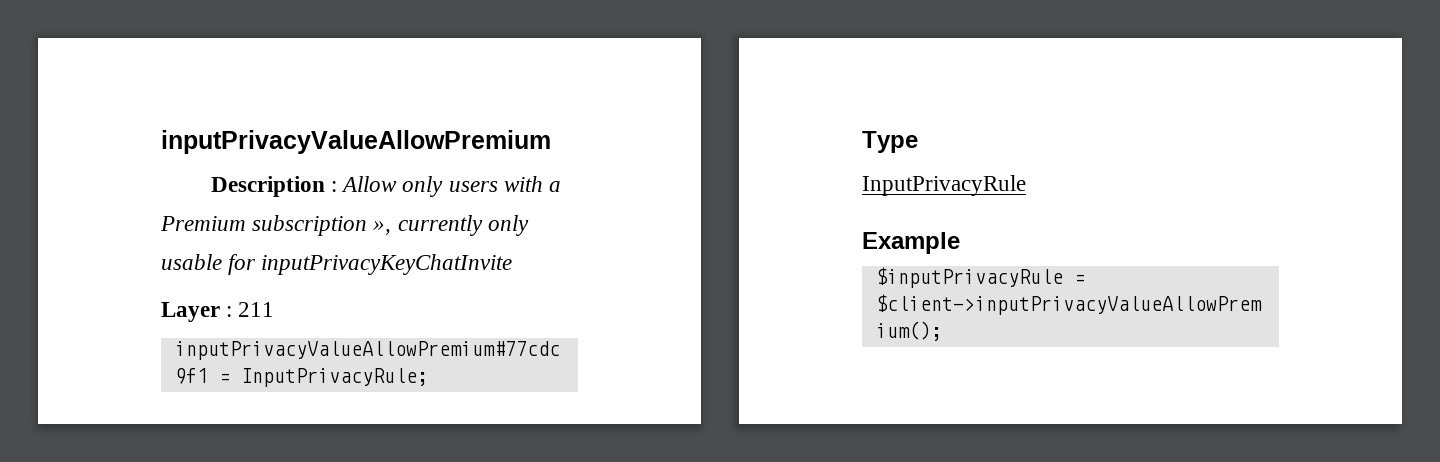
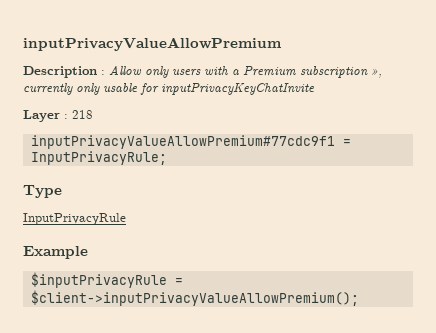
- Layer : 211
+ Layer : 218

